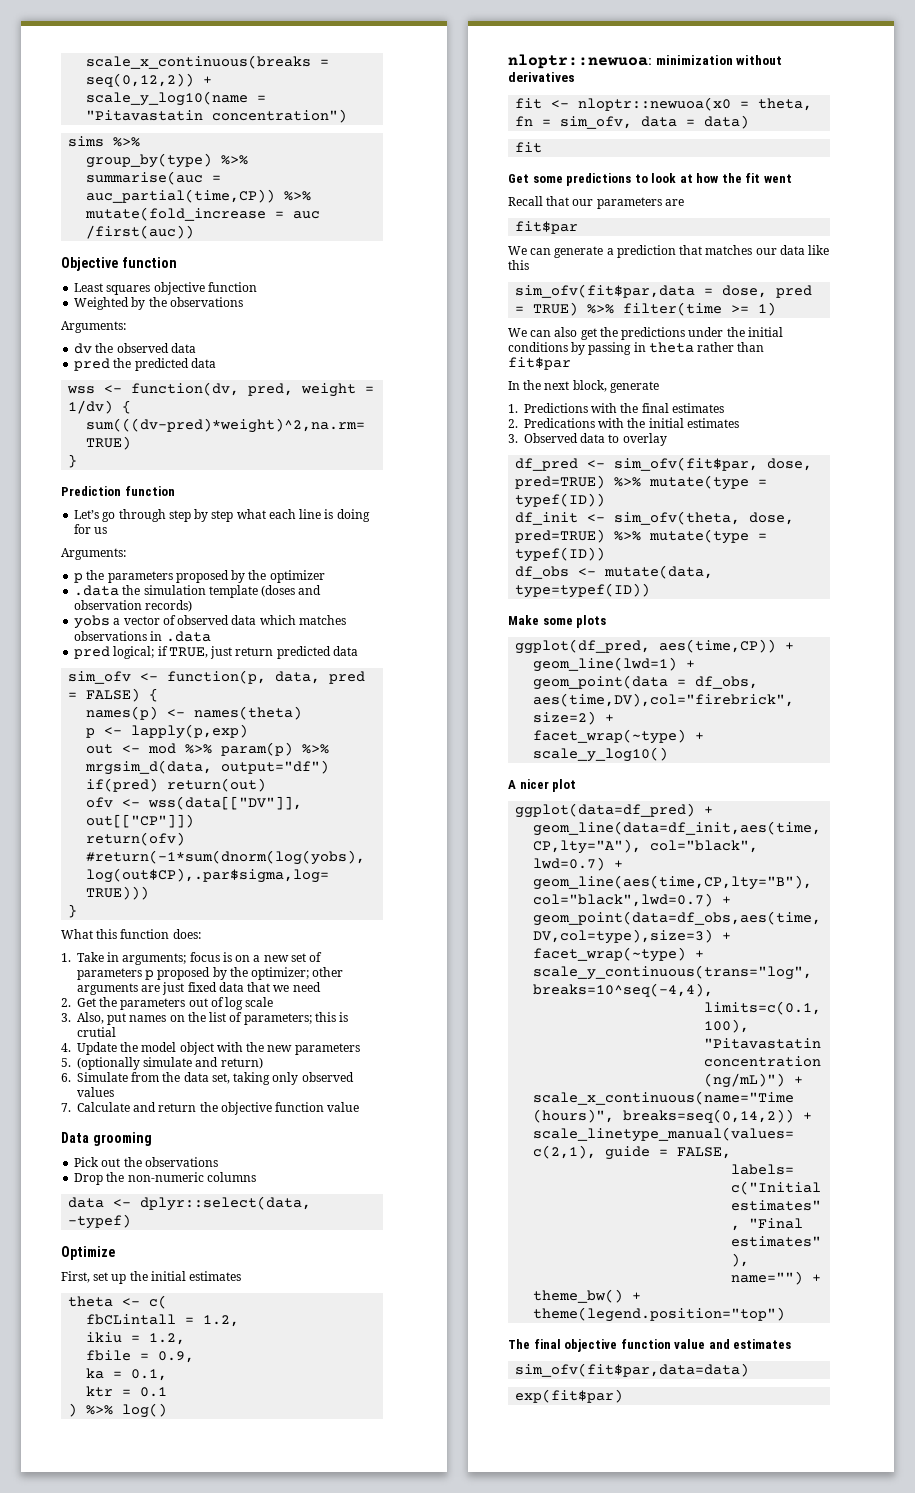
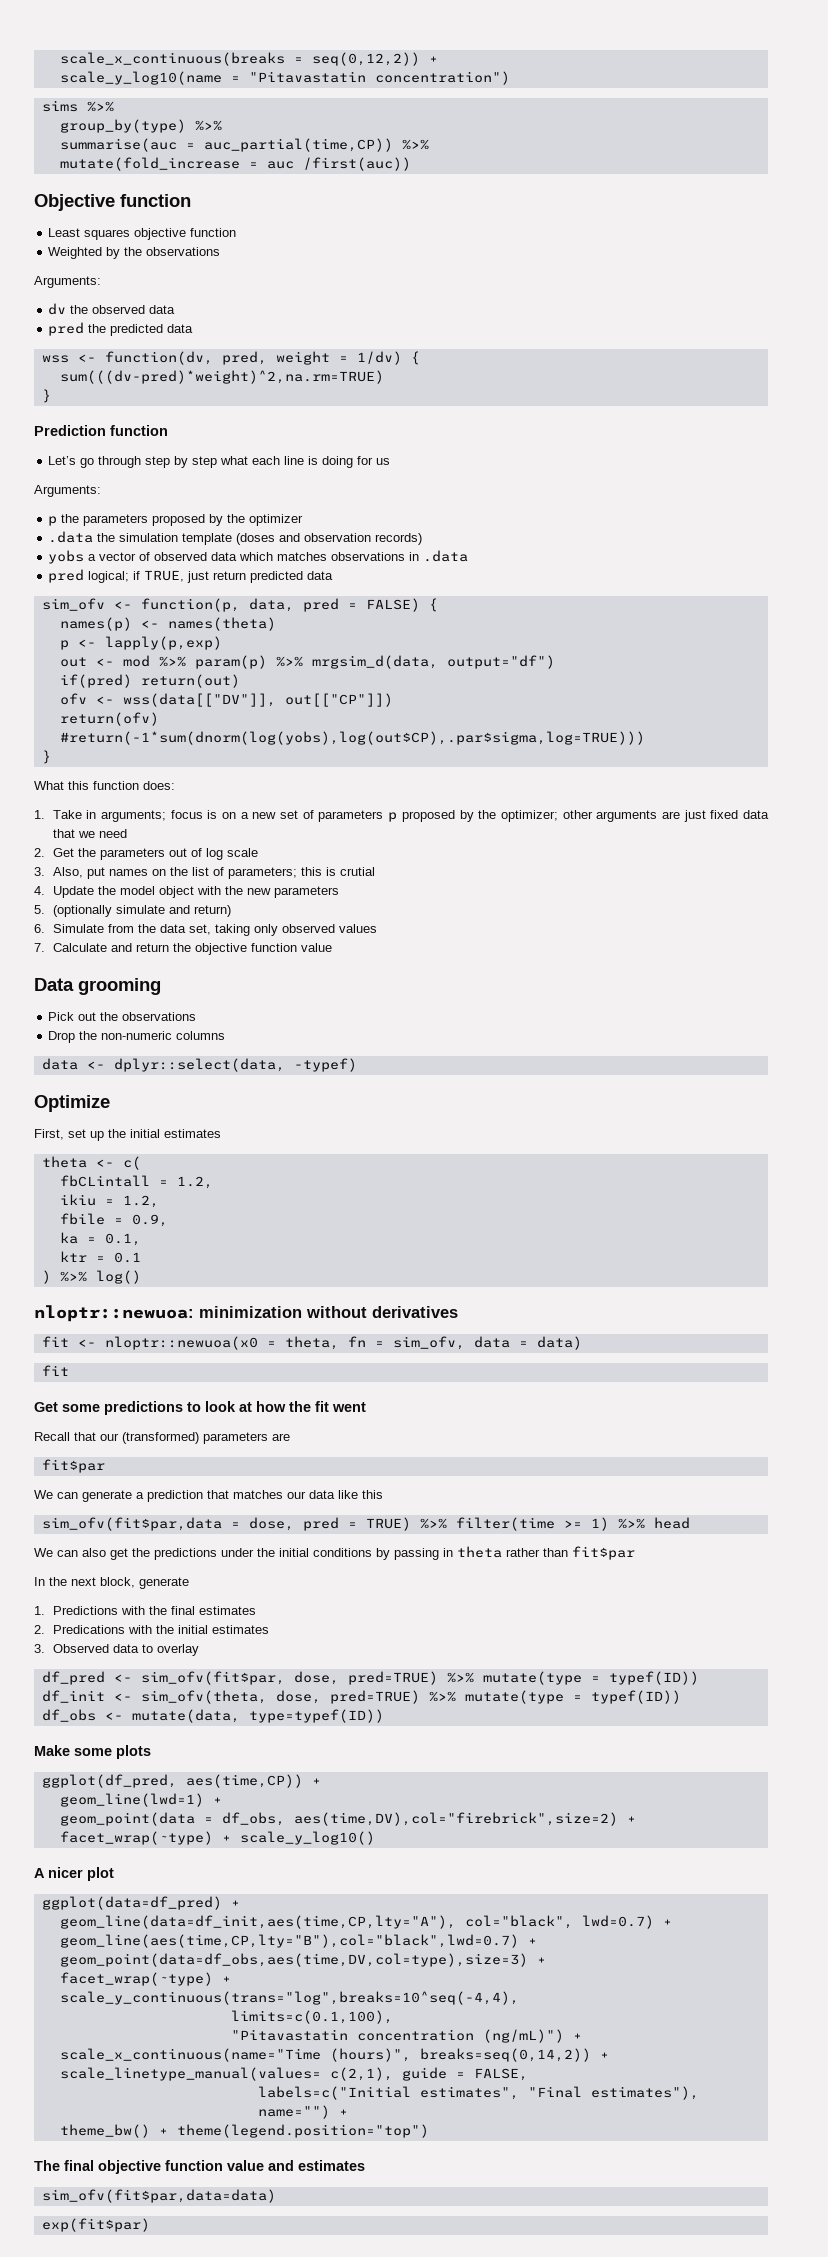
- Recall that our parameters are
+ Recall that our (transformed) parameters are
- sim_ofv(fit$par,data = dose, pred = TRUE) %>% filter(time >= 1)
+ sim_ofv(fit$par,data = dose, pred = TRUE) %>% filter(time >= 1) %>% head

